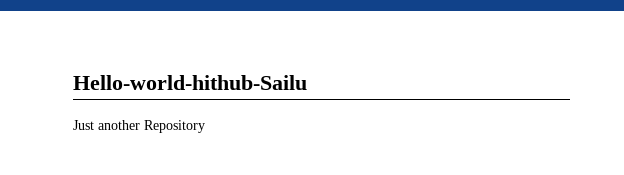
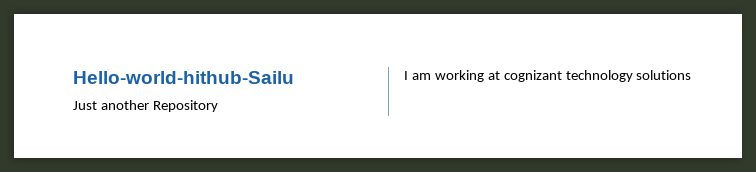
+ I am working at cognizant technology solutions

